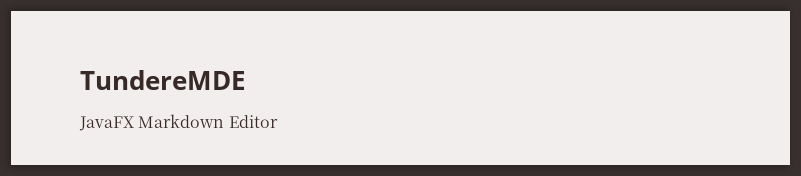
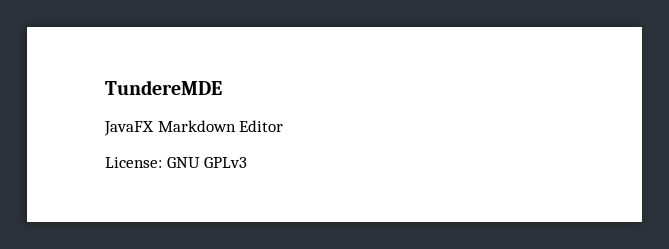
+ License: GNU GPLv3

